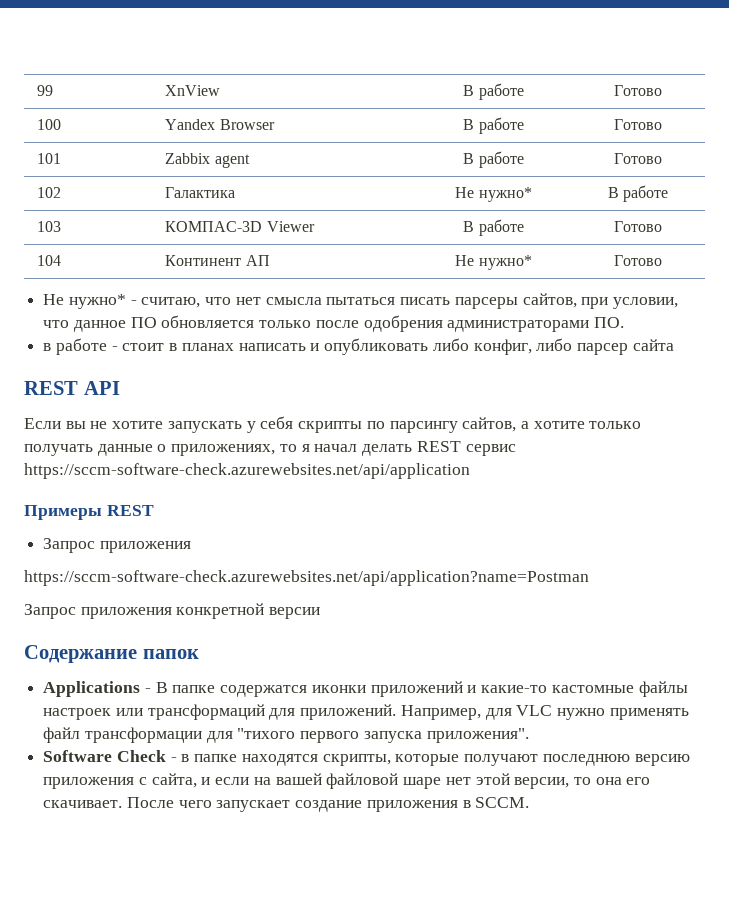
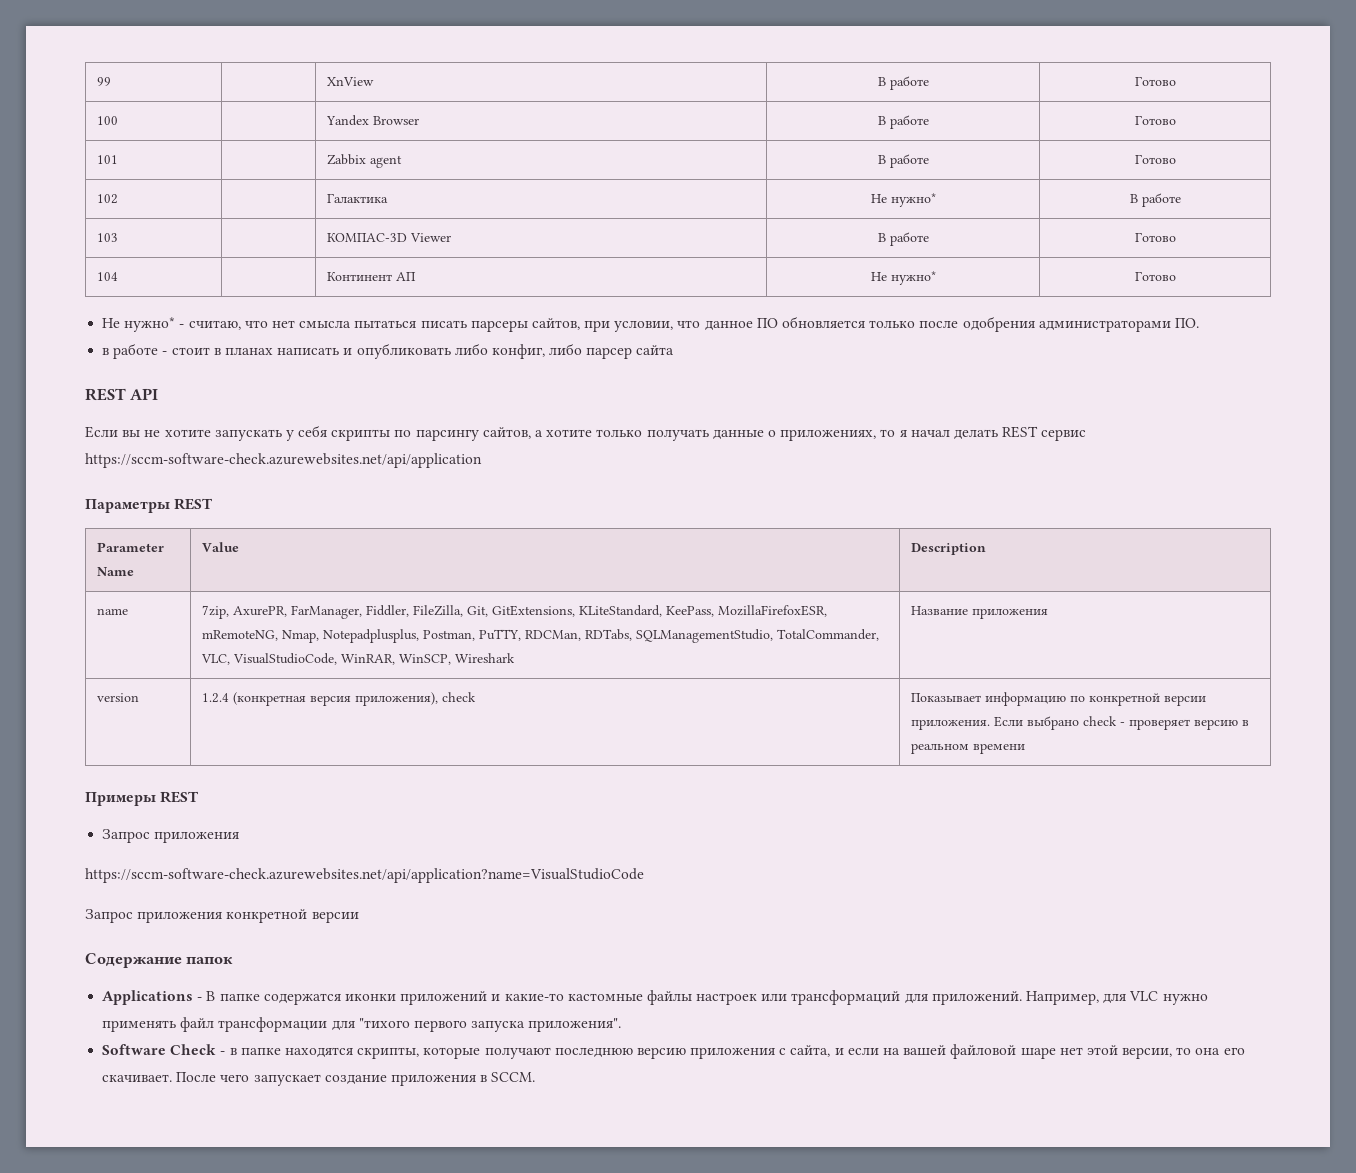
+ Параметры REST
+ Parameter Name | Value | Description
+ name | 7zip, AxurePR, FarManager, Fiddler, FileZilla, Git, GitExtensions, KLiteStandard, KeePass, MozillaFirefoxESR, mRemoteNG, Nmap, Notepadplusplus, Postman, PuTTY, RDCMan, RDTabs, SQLManagementStudio, TotalCommander, VLC, VisualStudioCode, WinRAR, WinSCP, Wireshark | Название приложения
+ version | 1.2.4 (конкретная версия приложения), check | Показывает информацию по конкретной версии приложения. Если выбрано check - проверяет версию в реальном времени
- https://sccm-software-check.azurewebsites.net/api/application?name=Postman
+ https://sccm-software-check.azurewebsites.net/api/application?name=VisualStudioCode

